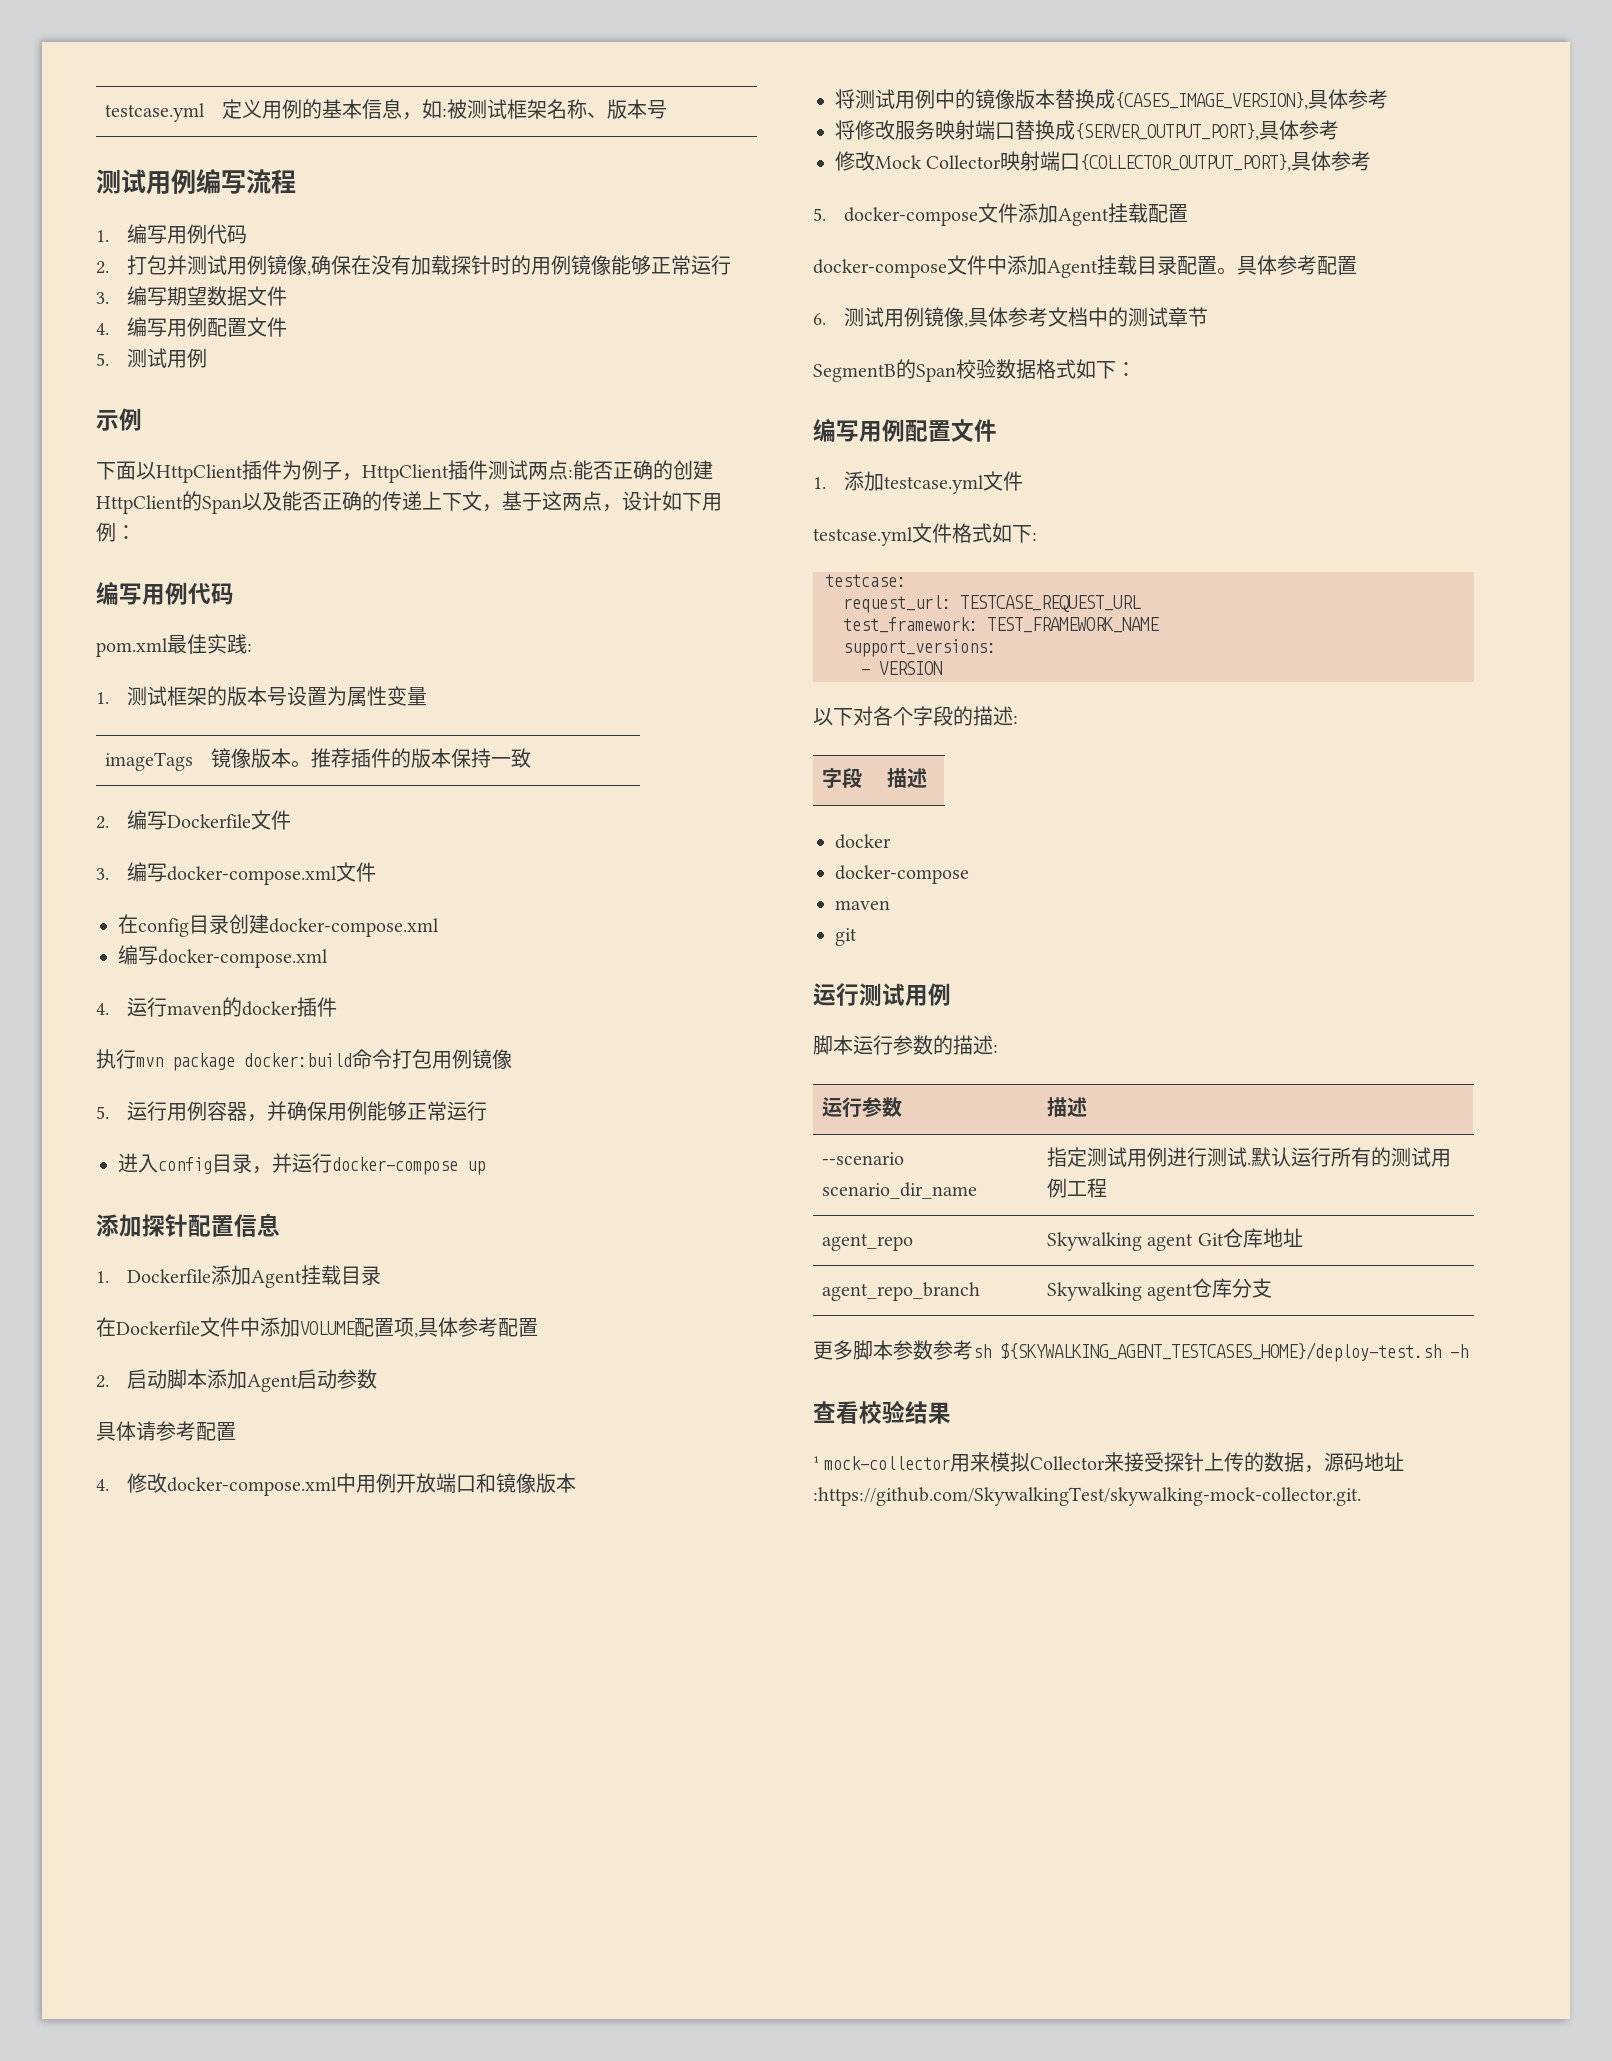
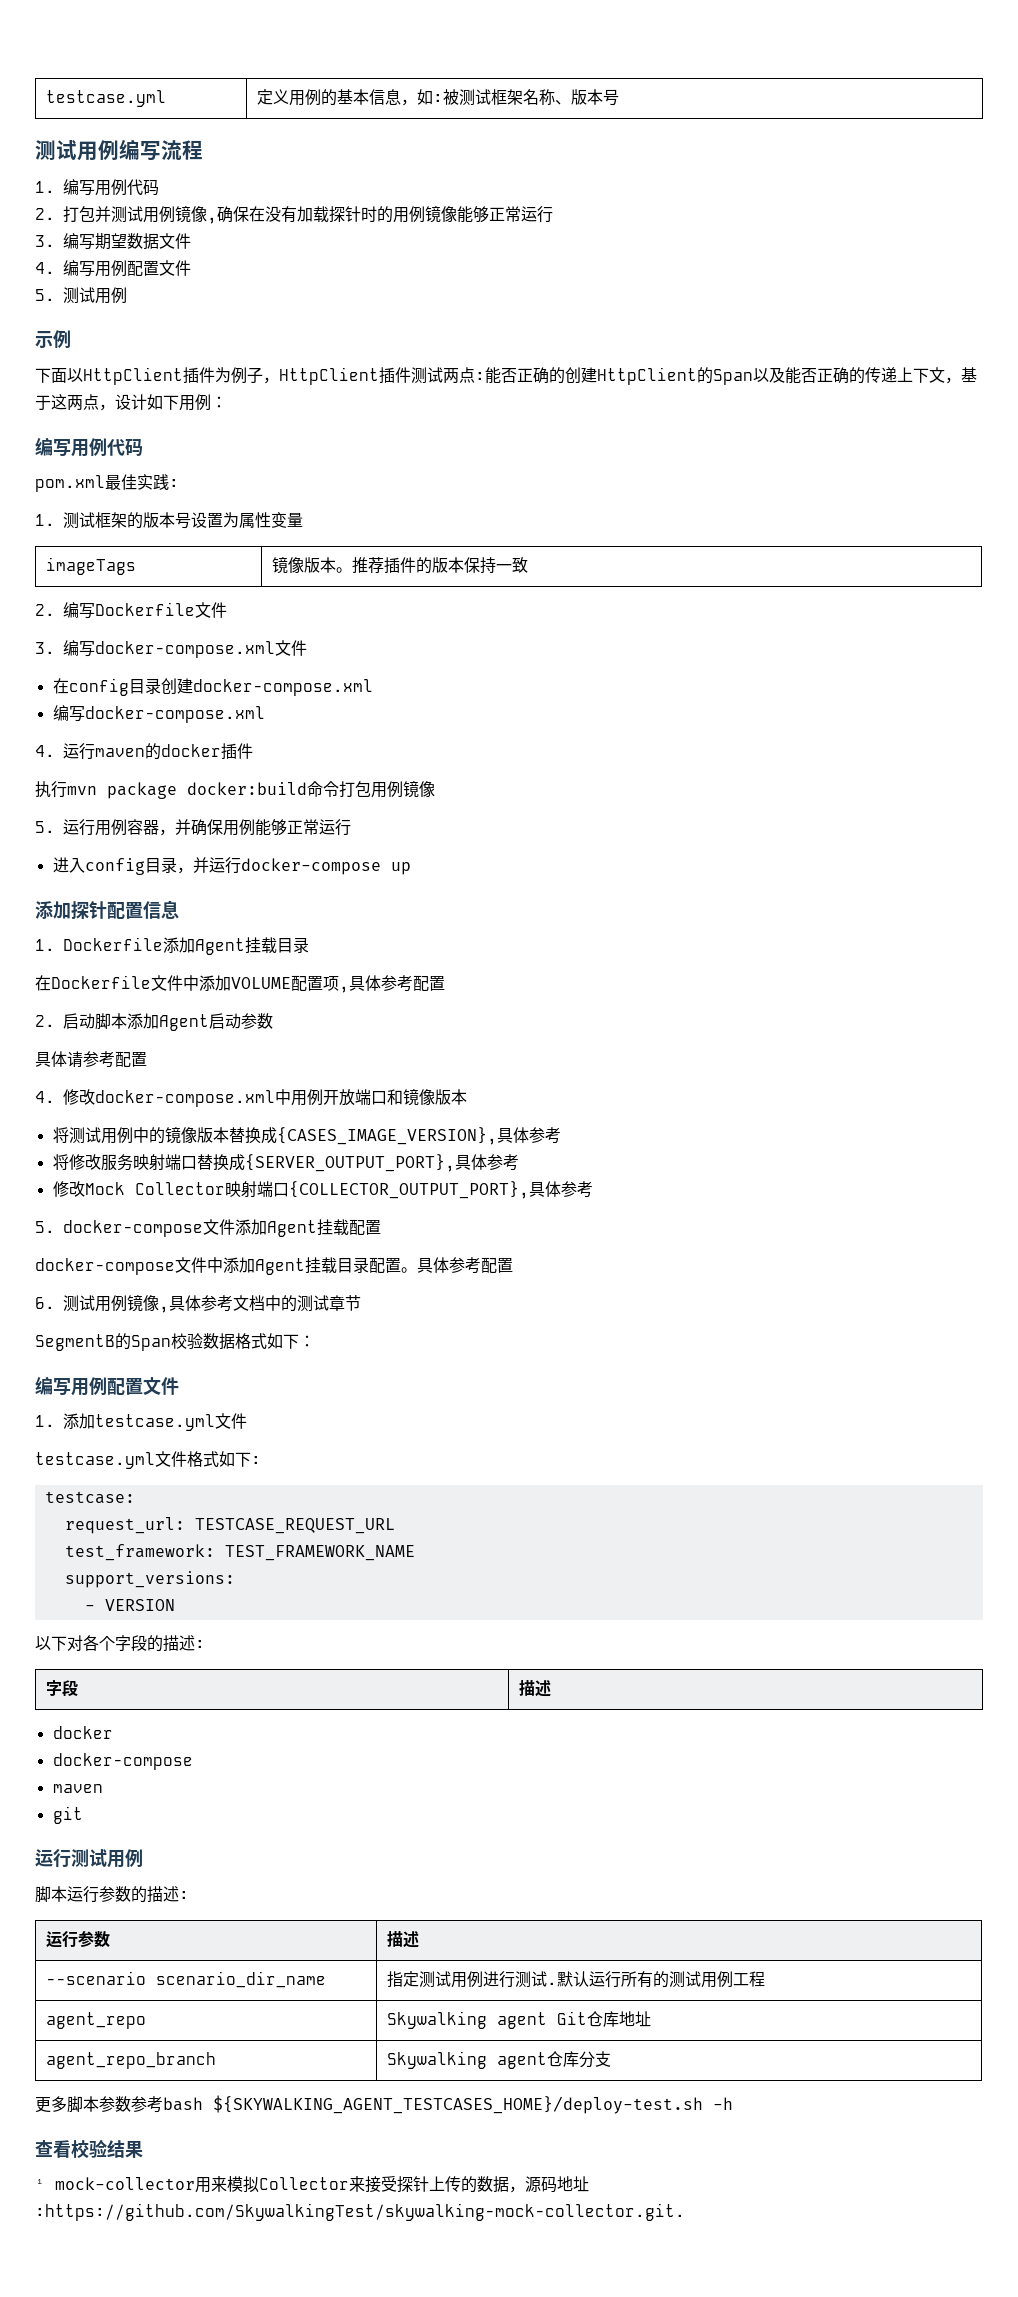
- 更多脚本参数参考sh ${SKYWALKING_AGENT_TESTCASES_HOME}/deploy-test.sh -h
+ 更多脚本参数参考bash ${SKYWALKING_AGENT_TESTCASES_HOME}/deploy-test.sh -h

